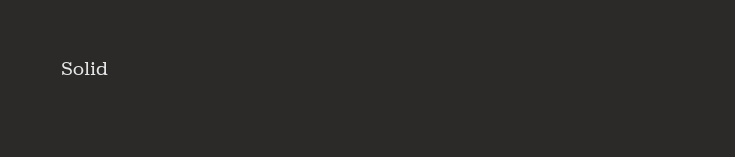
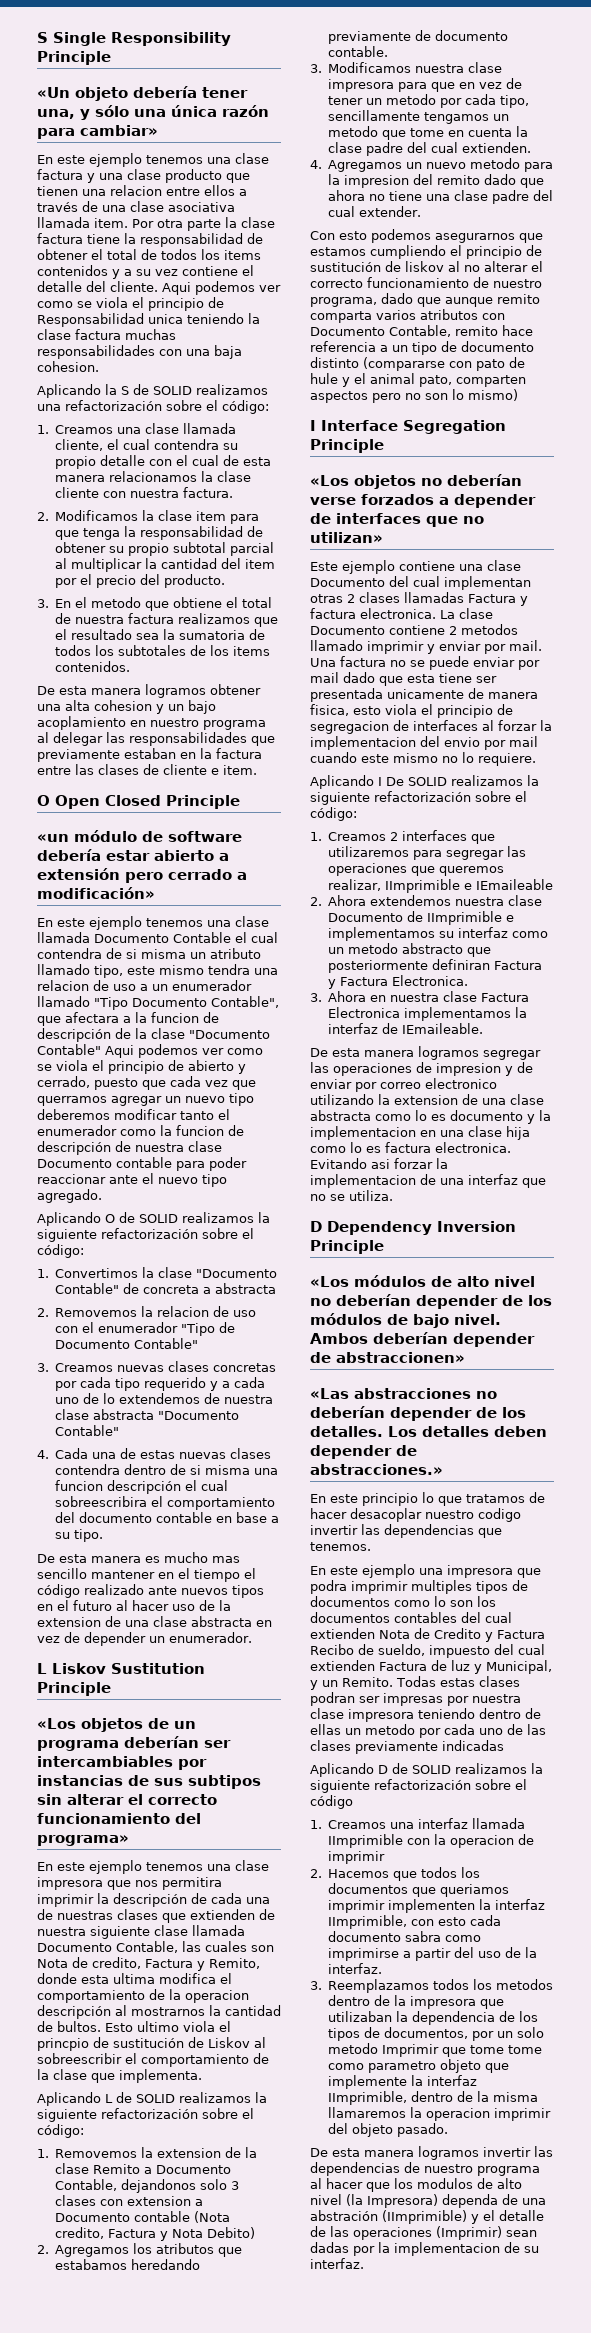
- Solid
+ S Single Responsibility Principle
+ «Un objeto debería tener una, y sólo una única razón para cambiar»
+ En este ejemplo tenemos una clase factura y una clase producto que tienen una relacion entre ellos a través de una clase asociativa llamada item. Por otra parte la clase factura tiene la responsabilidad de obtener el total de todos los items contenidos y a su vez contiene el detalle del cliente. Aqui podemos ver como se viola el principio de Responsabilidad unica teniendo la clase factura muchas responsabilidades con una baja cohesion.
+ Aplicando la S de SOLID realizamos una refactorización sobre el código:
+ 1. Creamos una clase llamada cliente, el cual contendra su propio detalle con el cual de esta manera relacionamos la clase cliente con nuestra factura.
+ 2. Modificamos la clase item para que tenga la responsabilidad de obtener su propio subtotal parcial al multiplicar la cantidad del item por el precio del producto.
+ 3. En el metodo que obtiene el total de nuestra factura realizamos que el resultado sea la sumatoria de todos los subtotales de los items contenidos.
+ De esta manera logramos obtener una alta cohesion y un bajo acoplamiento en nuestro programa al delegar las responsabilidades que previamente estaban en la factura entre las clases de cliente e item.
+ O Open Closed Principle
+ «un módulo de software debería estar abierto a extensión pero cerrado a modificación»
+ En este ejemplo tenemos una clase llamada Documento Contable el cual contendra de si misma un atributo llamado tipo, este mismo tendra una relacion de uso a un enumerador llamado "Tipo Documento Contable", que afectara a la funcion de descripción de la clase "Documento Contable" Aqui podemos ver como se viola el principio de abierto y cerrado, puesto que cada vez que querramos agregar un nuevo tipo deberemos modificar tanto el enumerador como la funcion de descripción de nuestra clase Documento contable para poder reaccionar ante el nuevo tipo agregado.
+ Aplicando O de SOLID realizamos la siguiente refactorización sobre el código:
+ 1. Convertimos la clase "Documento Contable" de concreta a abstracta
+ 2. Removemos la relacion de uso con el enumerador "Tipo de Documento Contable"
+ 3. Creamos nuevas clases concretas por cada tipo requerido y a cada uno de lo extendemos de nuestra clase abstracta "Documento Contable"
+ 4. Cada una de estas nuevas clases contendra dentro de si misma una funcion descripción el cual sobreescribira el comportamiento del documento contable en base a su tipo.
+ De esta manera es mucho mas sencillo mantener en el tiempo el código realizado ante nuevos tipos en el futuro al hacer uso de la extension de una clase abstracta en vez de depender un enumerador.
+ L Liskov Sustitution Principle
+ «Los objetos de un programa deberían ser intercambiables por instancias de sus subtipos sin alterar el correcto funcionamiento del programa»
+ En este ejemplo tenemos una clase impresora que nos permitira imprimir la descripción de cada una de nuestras clases que extienden de nuestra siguiente clase llamada Documento Contable, las cuales son Nota de credito, Factura y Remito, donde esta ultima modifica el comportamiento de la operacion descripción al mostrarnos la cantidad de bultos. Esto ultimo viola el princpio de sustitución de Liskov al sobreescribir el comportamiento de la clase que implementa.
+ Aplicando L de SOLID realizamos la siguiente refactorización sobre el código:
+ 1. Removemos la extension de la clase Remito a Documento Contable, dejandonos solo 3 clases con extension a Documento contable (Nota credito, Factura y Nota Debito)
+ 2. Agregamos los atributos que estabamos heredando previamente de documento contable.
+ 3. Modificamos nuestra clase impresora para que en vez de tener un metodo por cada tipo, sencillamente tengamos un metodo que tome en cuenta la clase padre del cual extienden.
+ 4. Agregamos un nuevo metodo para la impresion del remito dado que ahora no tiene una clase padre del cual extender.
+ Con esto podemos asegurarnos que estamos cumpliendo el principio de sustitución de liskov al no alterar el correcto funcionamiento de nuestro programa, dado que aunque remito comparta varios atributos con Documento Contable, remito hace referencia a un tipo de documento distinto (compararse con pato de hule y el animal pato, comparten aspectos pero no son lo mismo)
+ I Interface Segregation Principle
+ «Los objetos no deberían verse forzados a depender de interfaces que no utilizan»
+ Este ejemplo contiene una clase Documento del cual implementan otras 2 clases llamadas Factura y factura electronica. La clase Documento contiene 2 metodos llamado imprimir y enviar por mail. Una factura no se puede enviar por mail dado que esta tiene ser presentada unicamente de manera fisica, esto viola el principio de segregacion de interfaces al forzar la implementacion del envio por mail cuando este mismo no lo requiere.
+ Aplicando I De SOLID realizamos la siguiente refactorización sobre el código:
+ 1. Creamos 2 interfaces que utilizaremos para segregar las operaciones que queremos realizar, IImprimible e IEmaileable
+ 2. Ahora extendemos nuestra clase Documento de IImprimible e implementamos su interfaz como un metodo abstracto que posteriormente definiran Factura y Factura Electronica.
+ 3. Ahora en nuestra clase Factura Electronica implementamos la interfaz de IEmaileable.
+ De esta manera logramos segregar las operaciones de impresion y de enviar por correo electronico utilizando la extension de una clase abstracta como lo es documento y la implementacion en una clase hija como lo es factura electronica. Evitando asi forzar la implementacion de una interfaz que no se utiliza.
+ D Dependency Inversion Principle
+ «Los módulos de alto nivel no deberían depender de los módulos de bajo nivel. Ambos deberían depender de abstraccionen»
+ «Las abstracciones no deberían depender de los detalles. Los detalles deben depender de abstracciones.»
+ En este principio lo que tratamos de hacer desacoplar nuestro codigo invertir las dependencias que tenemos.
+ En este ejemplo una impresora que podra imprimir multiples tipos de documentos como lo son los documentos contables del cual extienden Nota de Credito y Factura Recibo de sueldo, impuesto del cual extienden Factura de luz y Municipal, y un Remito. Todas estas clases podran ser impresas por nuestra clase impresora teniendo dentro de ellas un metodo por cada uno de las clases previamente indicadas
+ Aplicando D de SOLID realizamos la siguiente refactorización sobre el código
+ 1. Creamos una interfaz llamada IImprimible con la operacion de imprimir
+ 2. Hacemos que todos los documentos que queriamos imprimir implementen la interfaz IImprimible, con esto cada documento sabra como imprimirse a partir del uso de la interfaz.
+ 3. Reemplazamos todos los metodos dentro de la impresora que utilizaban la dependencia de los tipos de documentos, por un solo metodo Imprimir que tome tome como parametro objeto que implemente la interfaz IImprimible, dentro de la misma llamaremos la operacion imprimir del objeto pasado.
+ De esta manera logramos invertir las dependencias de nuestro programa al hacer que los modulos de alto nivel (la Impresora) dependa de una abstración (IImprimible) y el detalle de las operaciones (Imprimir) sean dadas por la implementacion de su interfaz.

